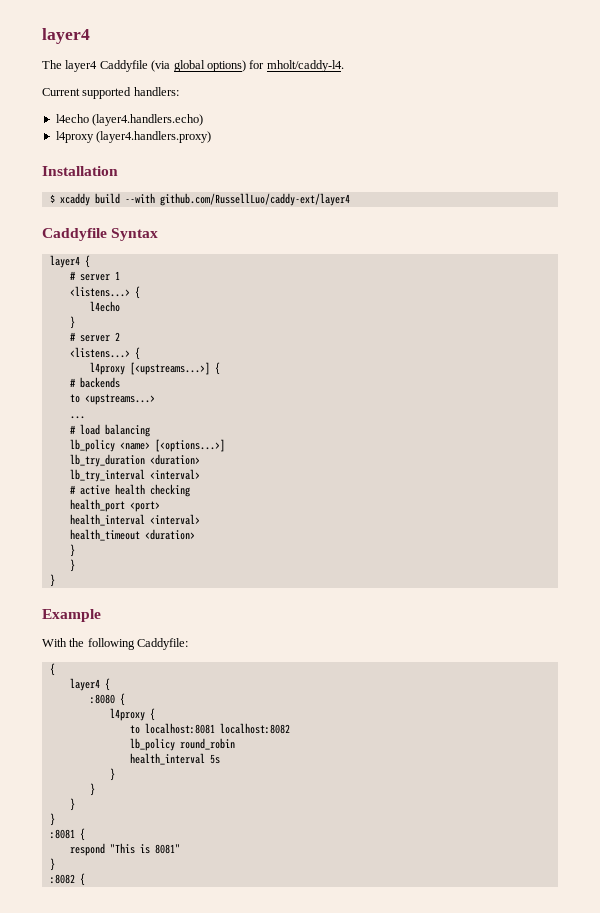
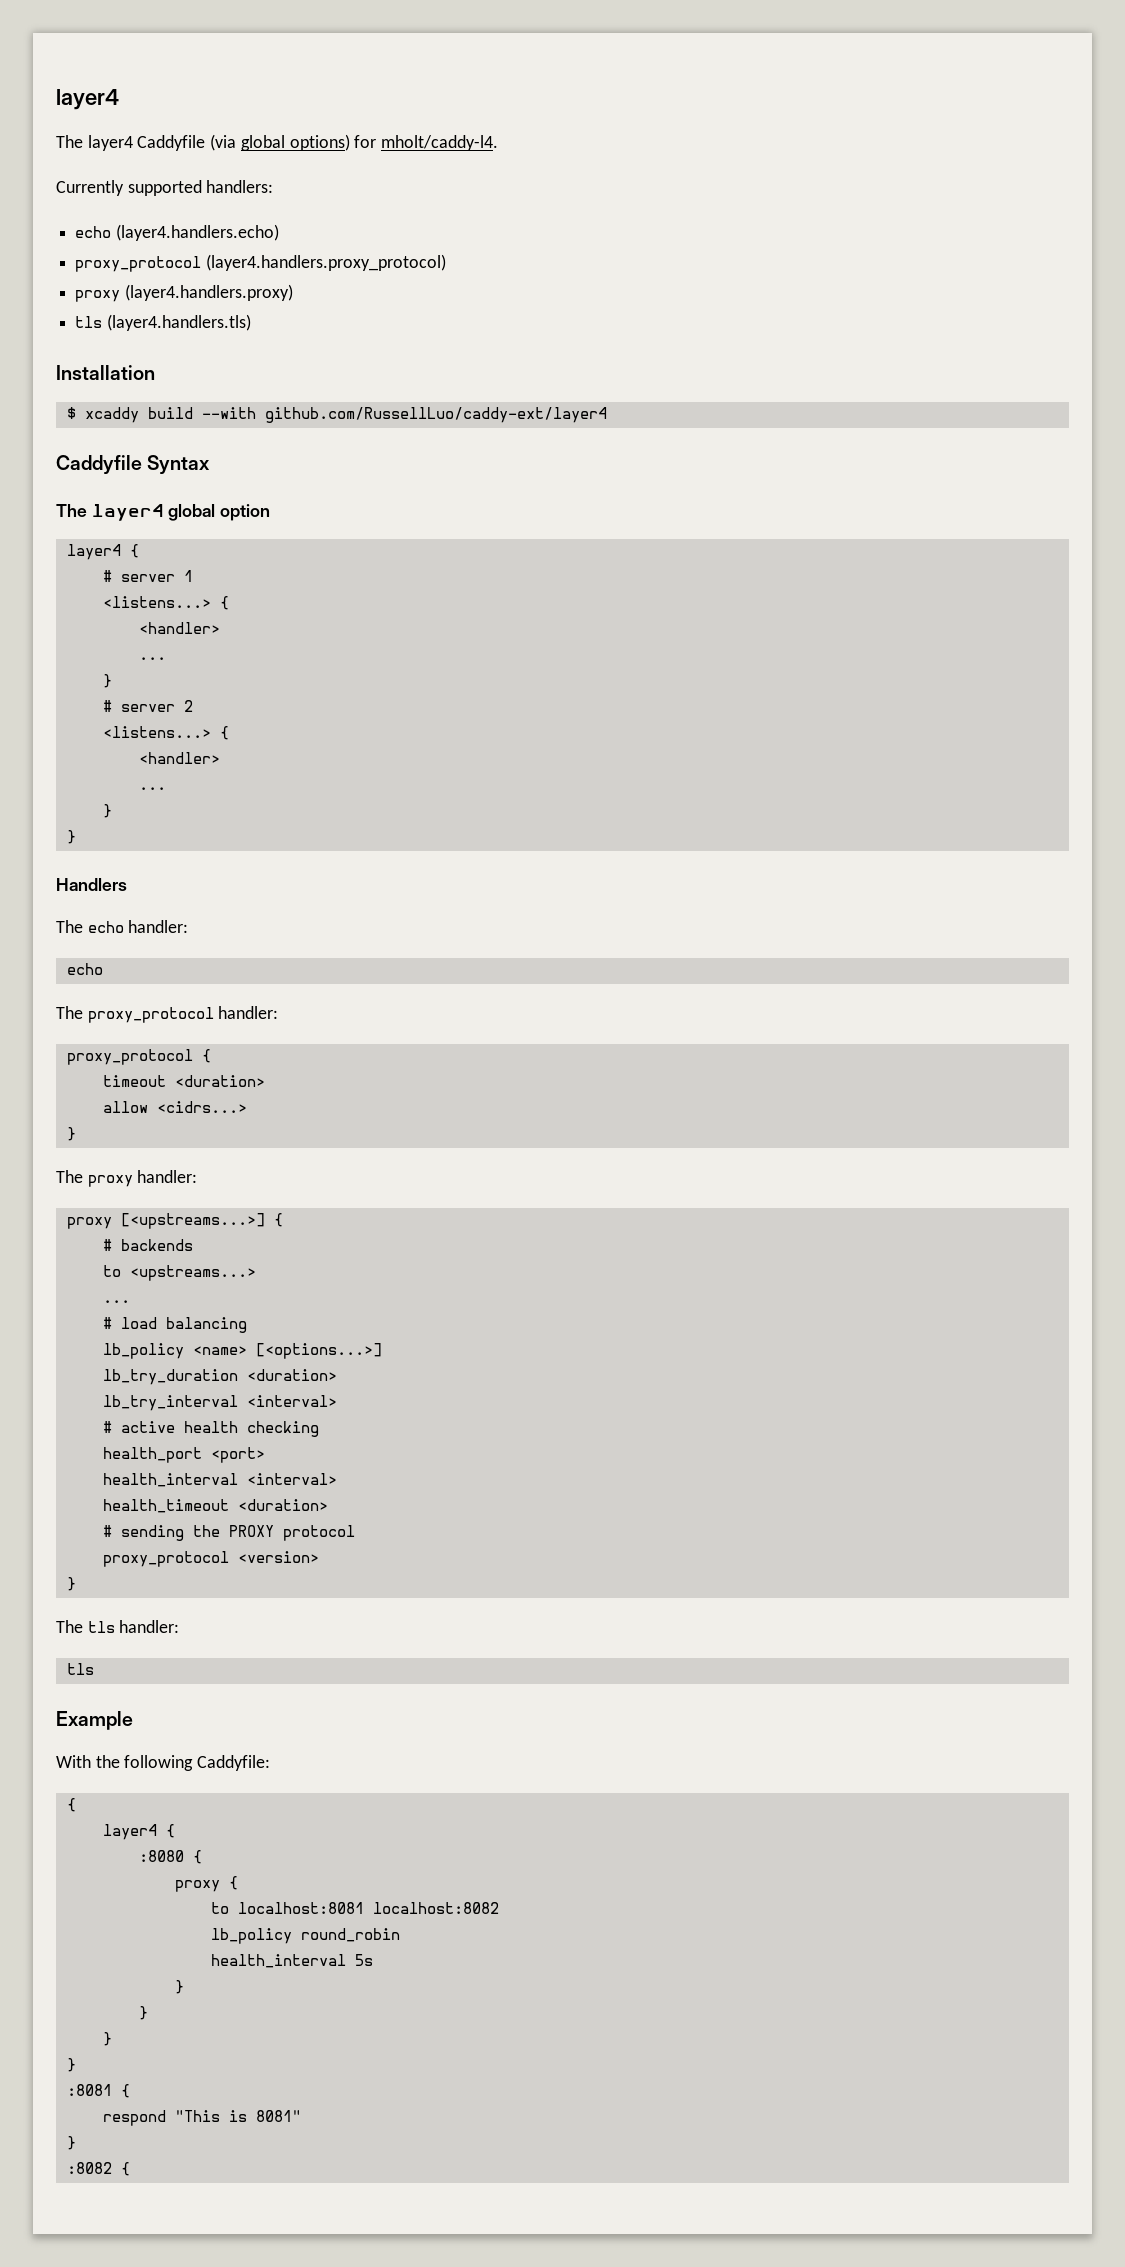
- Current supported handlers:
+ Currently supported handlers:
- l4echo (layer4.handlers.echo)
+ echo (layer4.handlers.echo)
- l4proxy (layer4.handlers.proxy)
+ proxy_protocol (layer4.handlers.proxy_protocol)
+ proxy (layer4.handlers.proxy)
+ tls (layer4.handlers.tls)
+ The layer4 global option
  # server 1
  <listens...> {
- l4echo
+ <handler>
+ ...
  # server 2
  <listens...> {
- l4proxy [<upstreams...>] {
+ <handler>
+ ...
+ }
+ }
+ Handlers
+ The echo handler:
+ echo
+ The proxy_protocol handler:
+ proxy_protocol {
+ timeout <duration>
+ allow <cidrs...>
+ }
+ The proxy handler:
+ proxy [<upstreams...>] {
  health_timeout <duration>
+ # sending the PROXY protocol
+ proxy_protocol <version>
  }
- }
- }
+ The tls handler:
+ tls
- l4proxy {
+ proxy {

